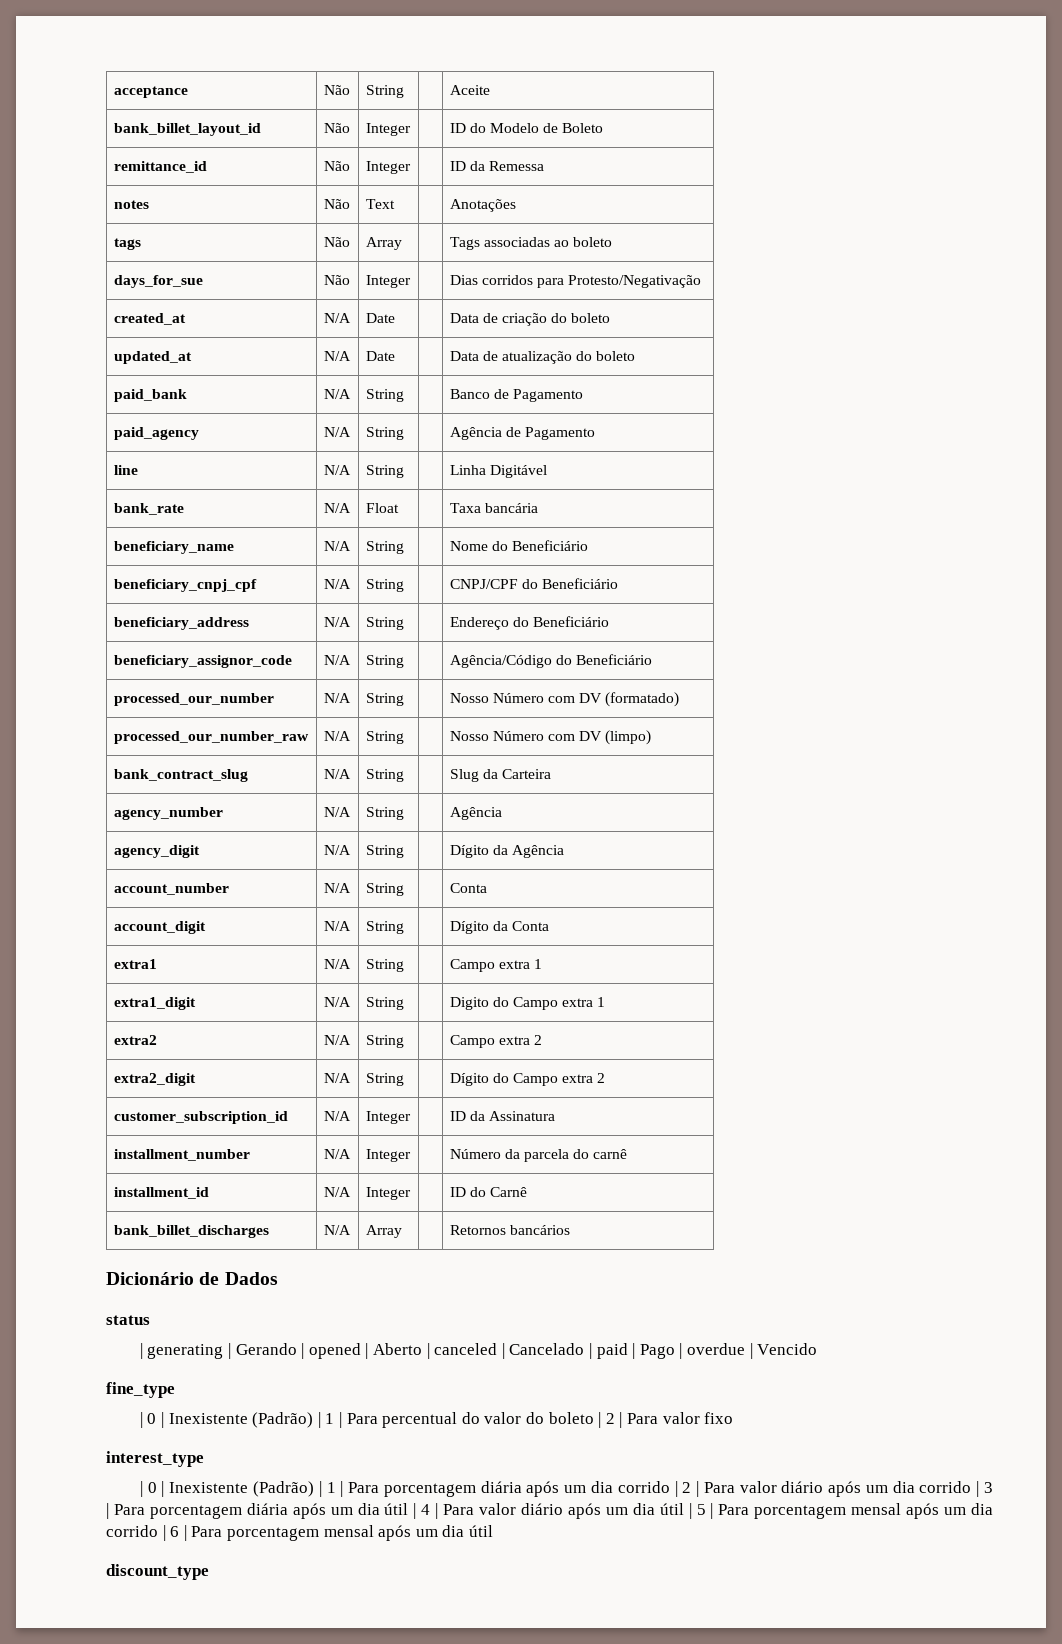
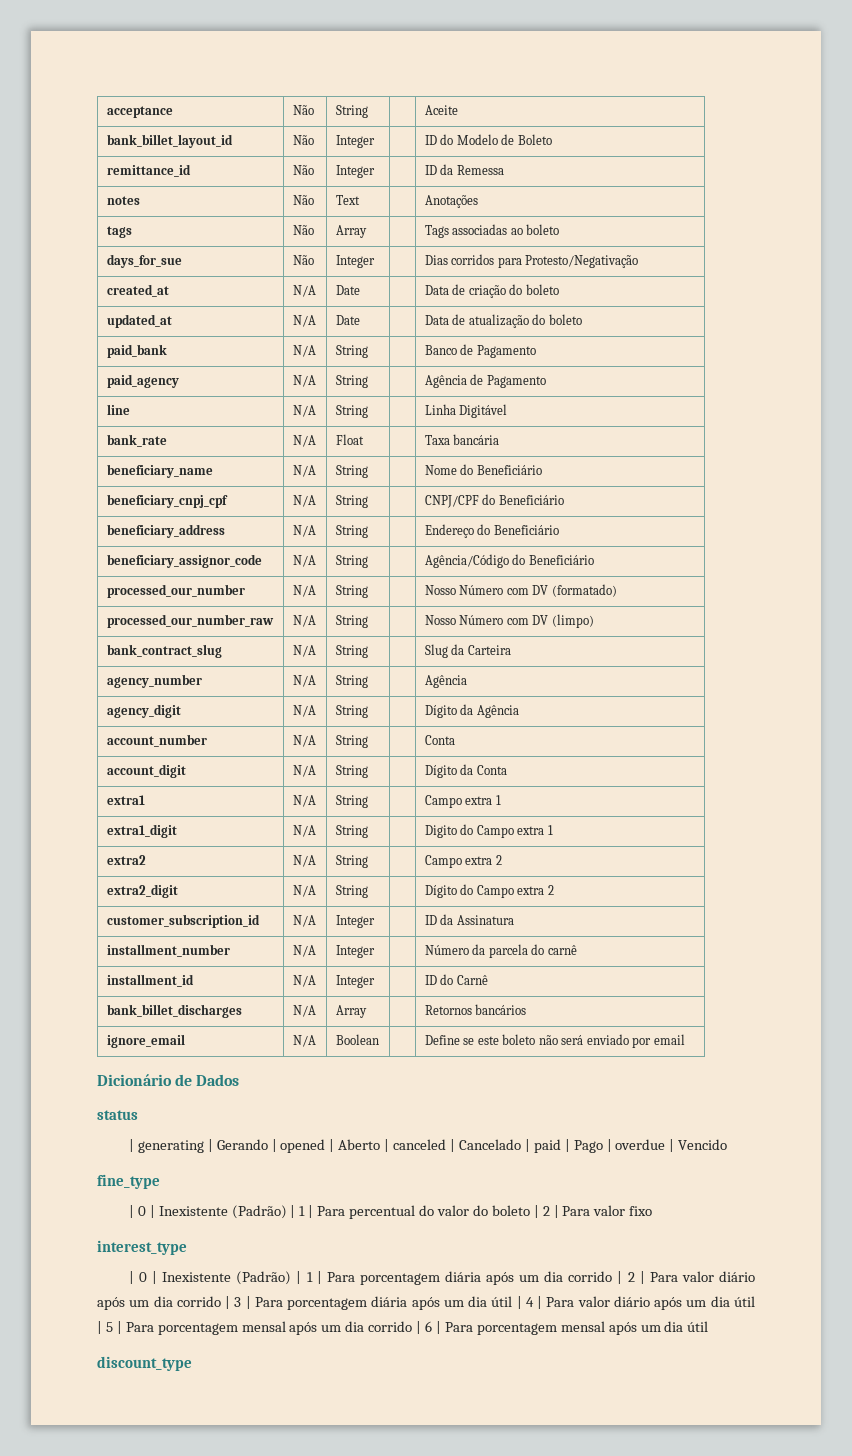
+ ignore_email | N/A | Boolean | | Define se este boleto não será enviado por email

